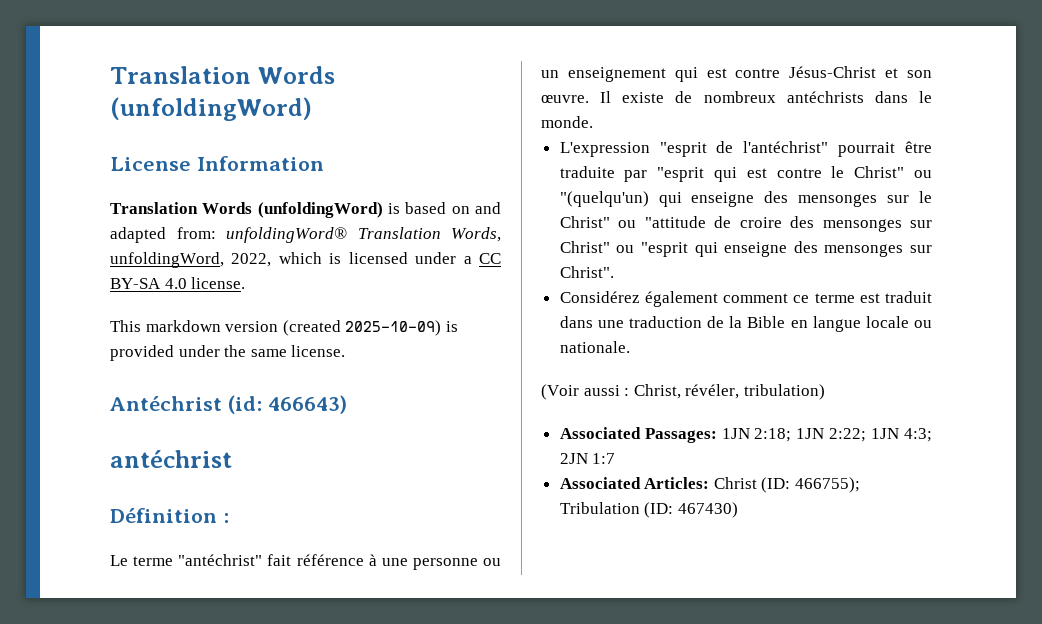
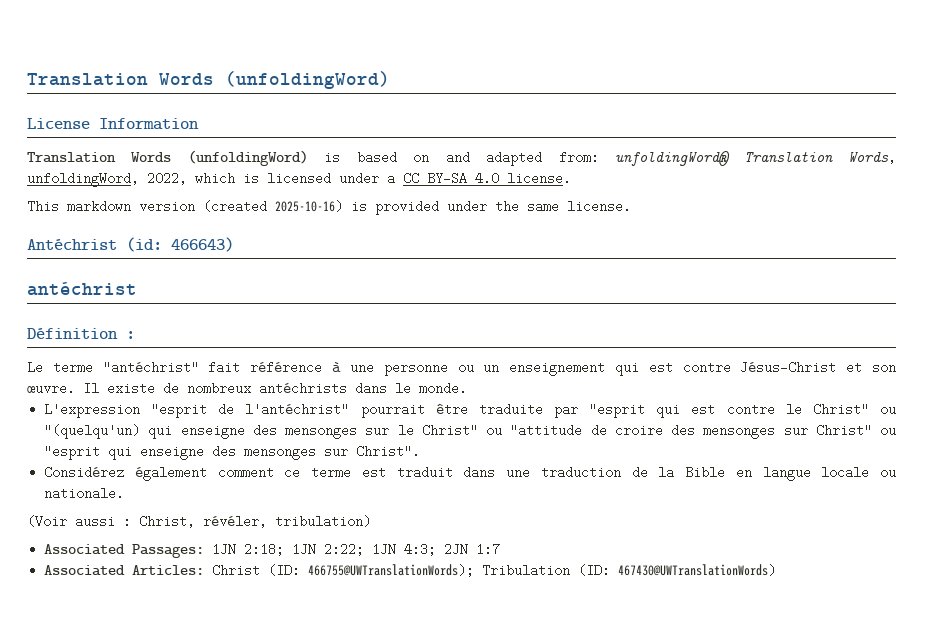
- This markdown version (created 2025-10-09) is provided under the same license.
+ This markdown version (created 2025-10-16) is provided under the same license.
- Associated Articles: Christ (ID: 466755); Tribulation (ID: 467430)
+ Associated Articles: Christ (ID: 466755@UWTranslationWords); Tribulation (ID: 467430@UWTranslationWords)

